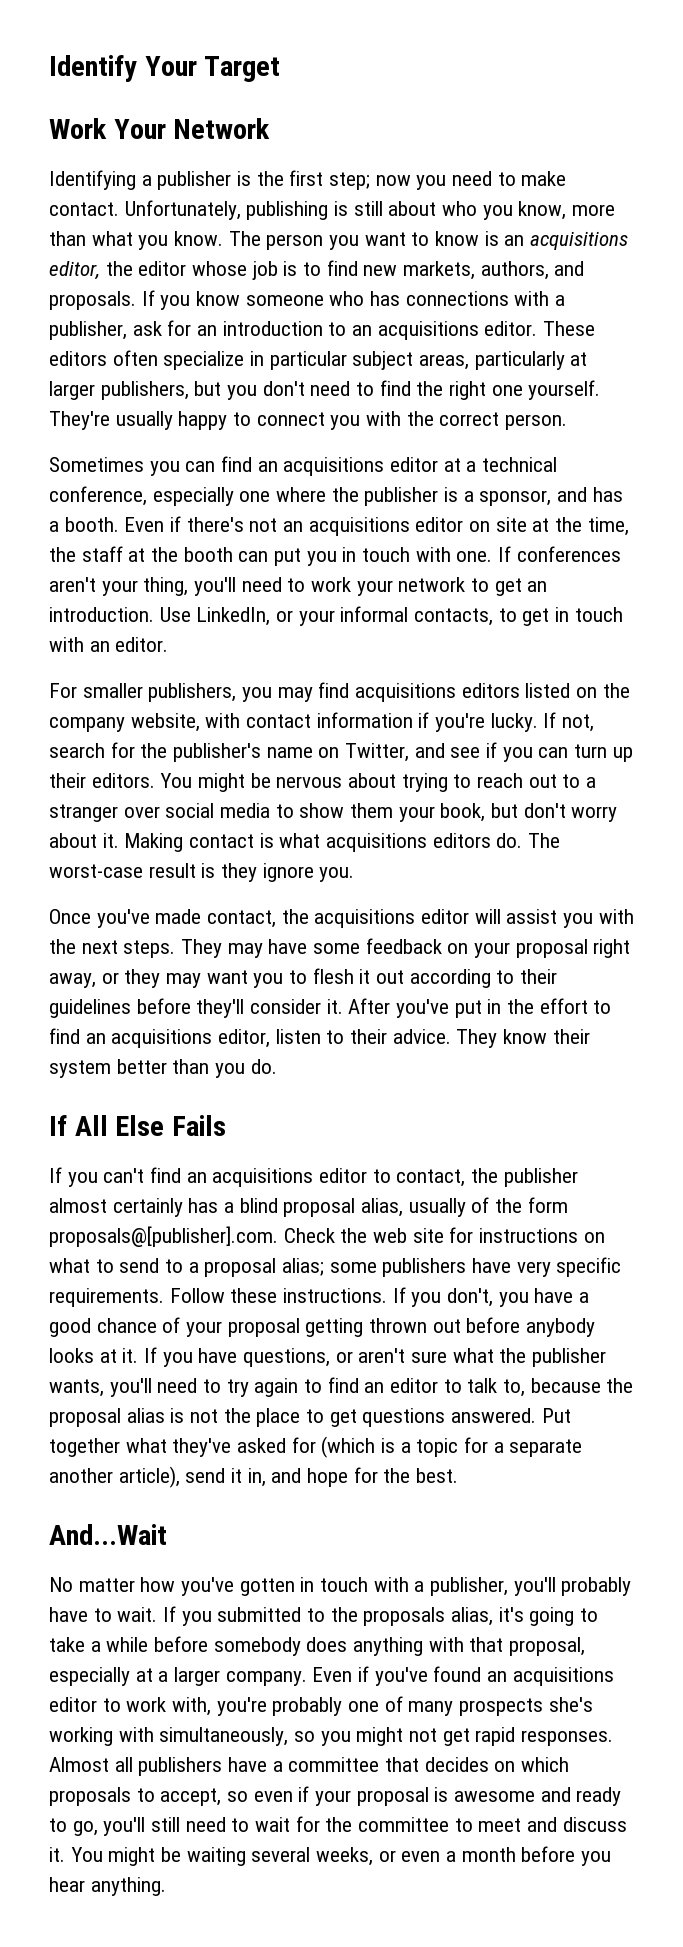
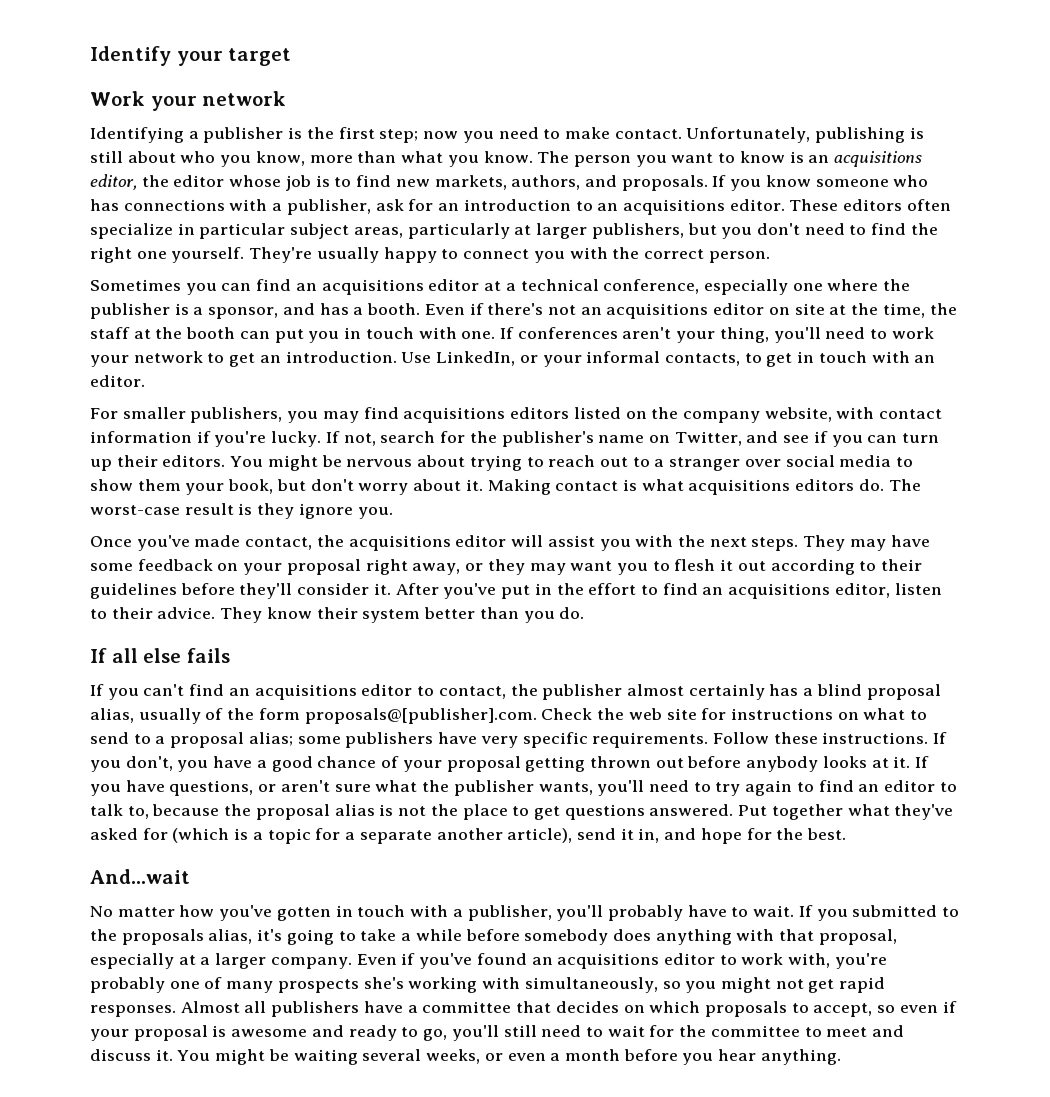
- Identify Your Target
+ Identify your target
- Work Your Network
+ Work your network
- If All Else Fails
+ If all else fails
- And...Wait
+ And...wait

